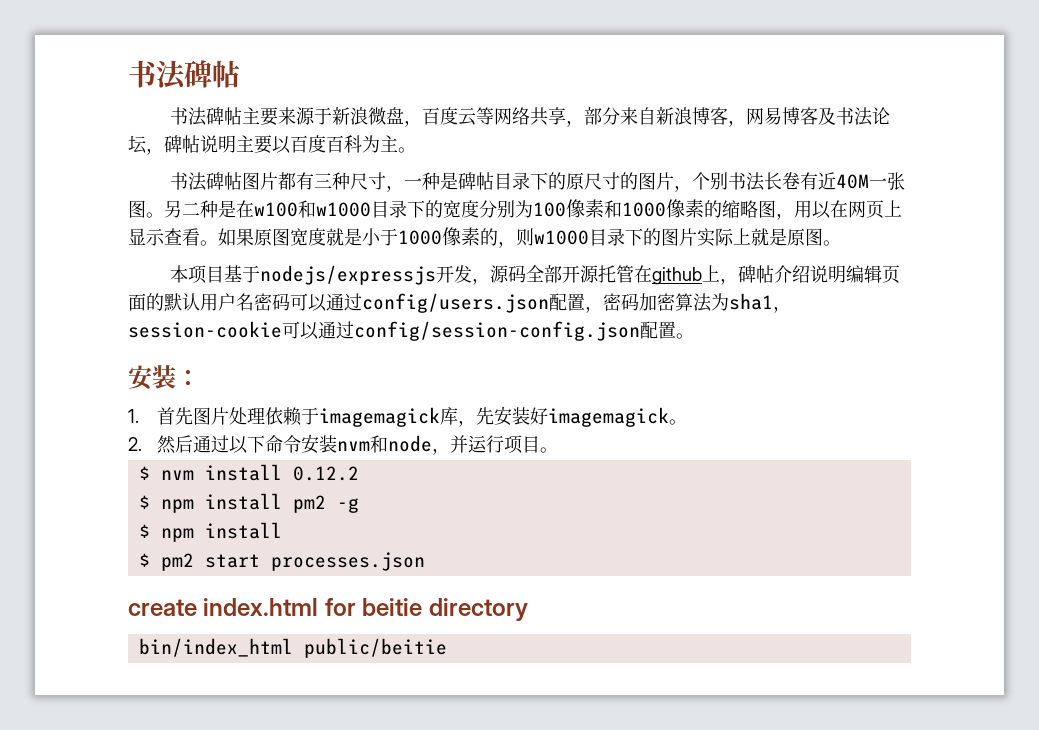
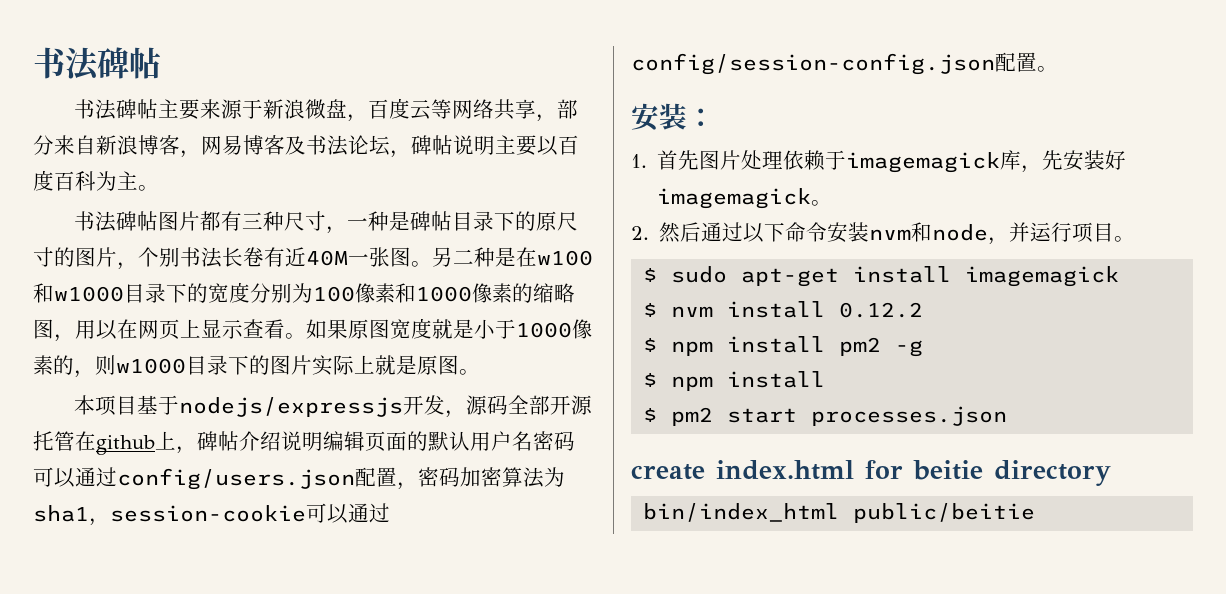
+ $ sudo apt-get install imagemagick

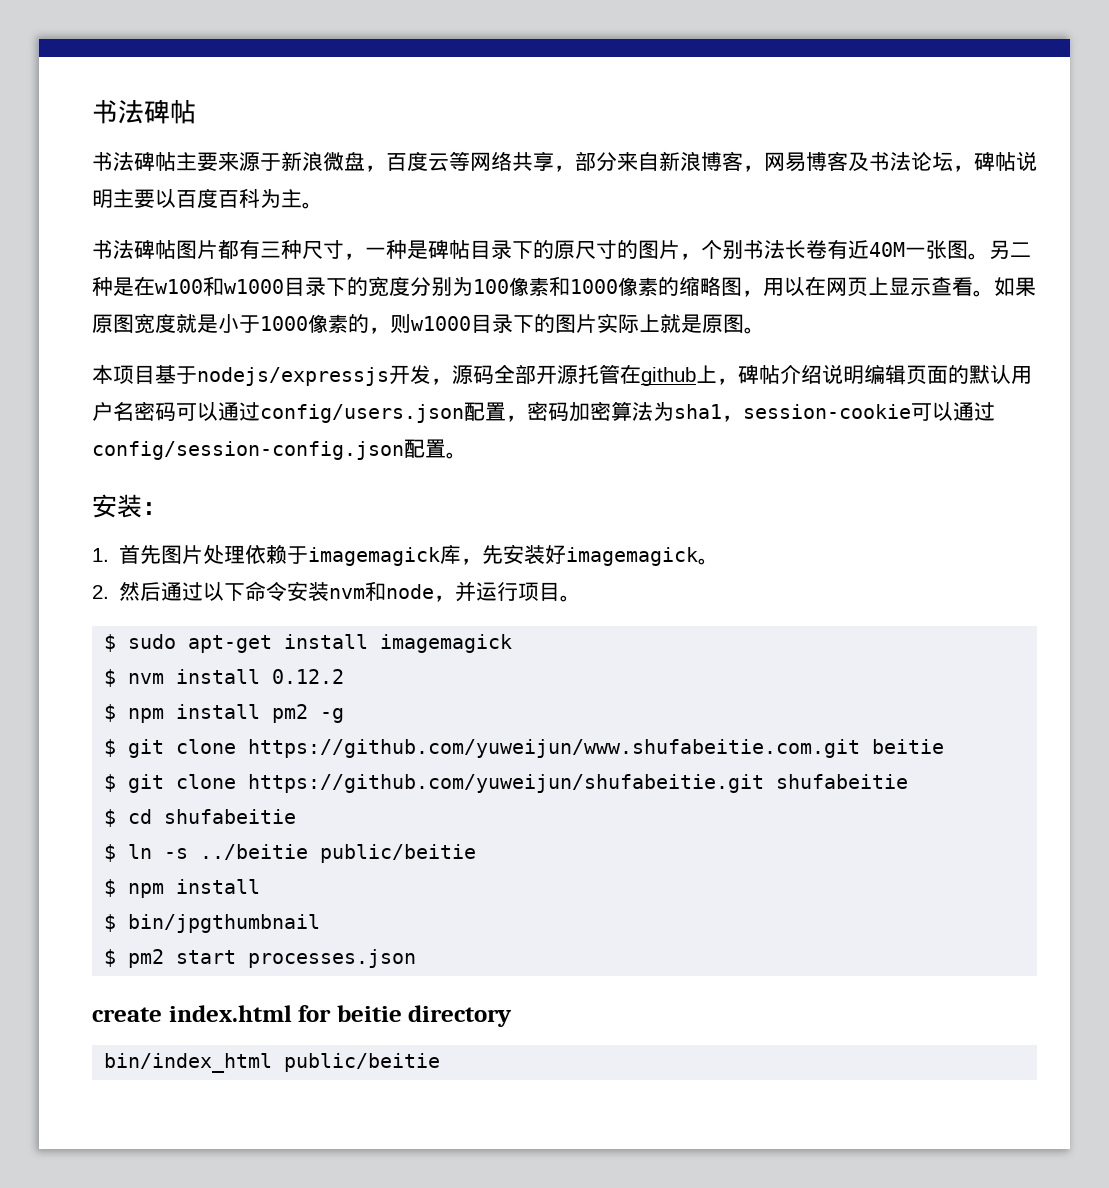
  $ npm install pm2 -g
+ $ git clone https://github.com/yuweijun/www.shufabeitie.com.git beitie
+ $ git clone https://github.com/yuweijun/shufabeitie.git shufabeitie
+ $ cd shufabeitie
+ $ ln -s ../beitie public/beitie
  $ npm install
+ $ bin/jpgthumbnail

